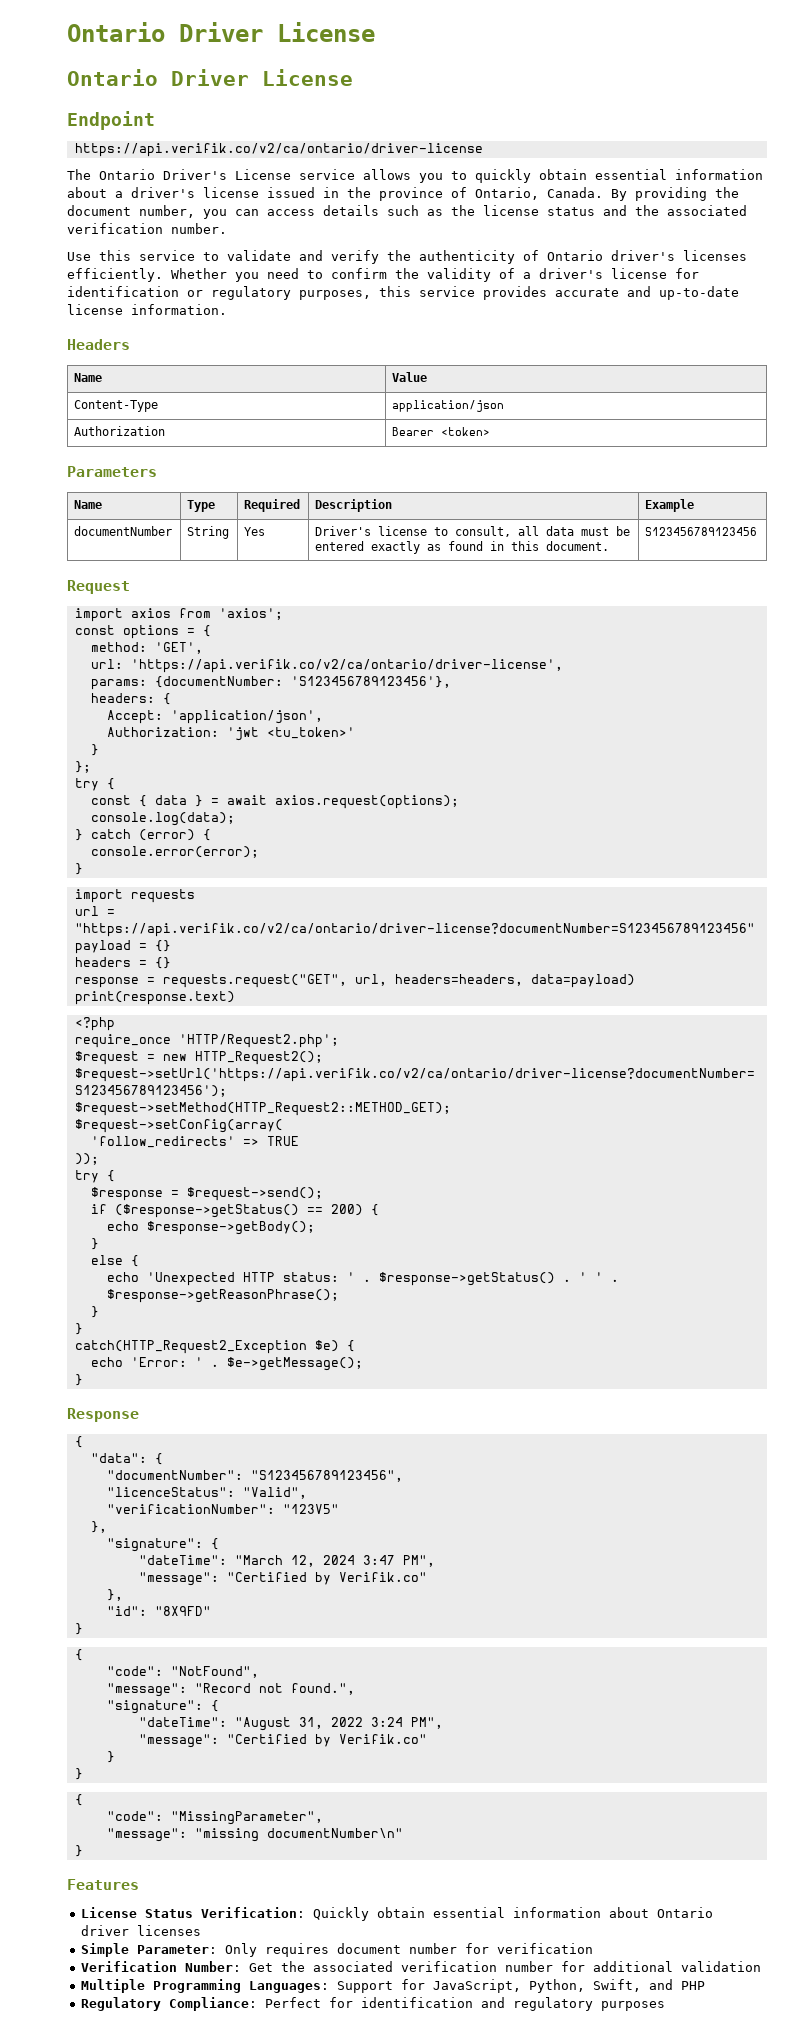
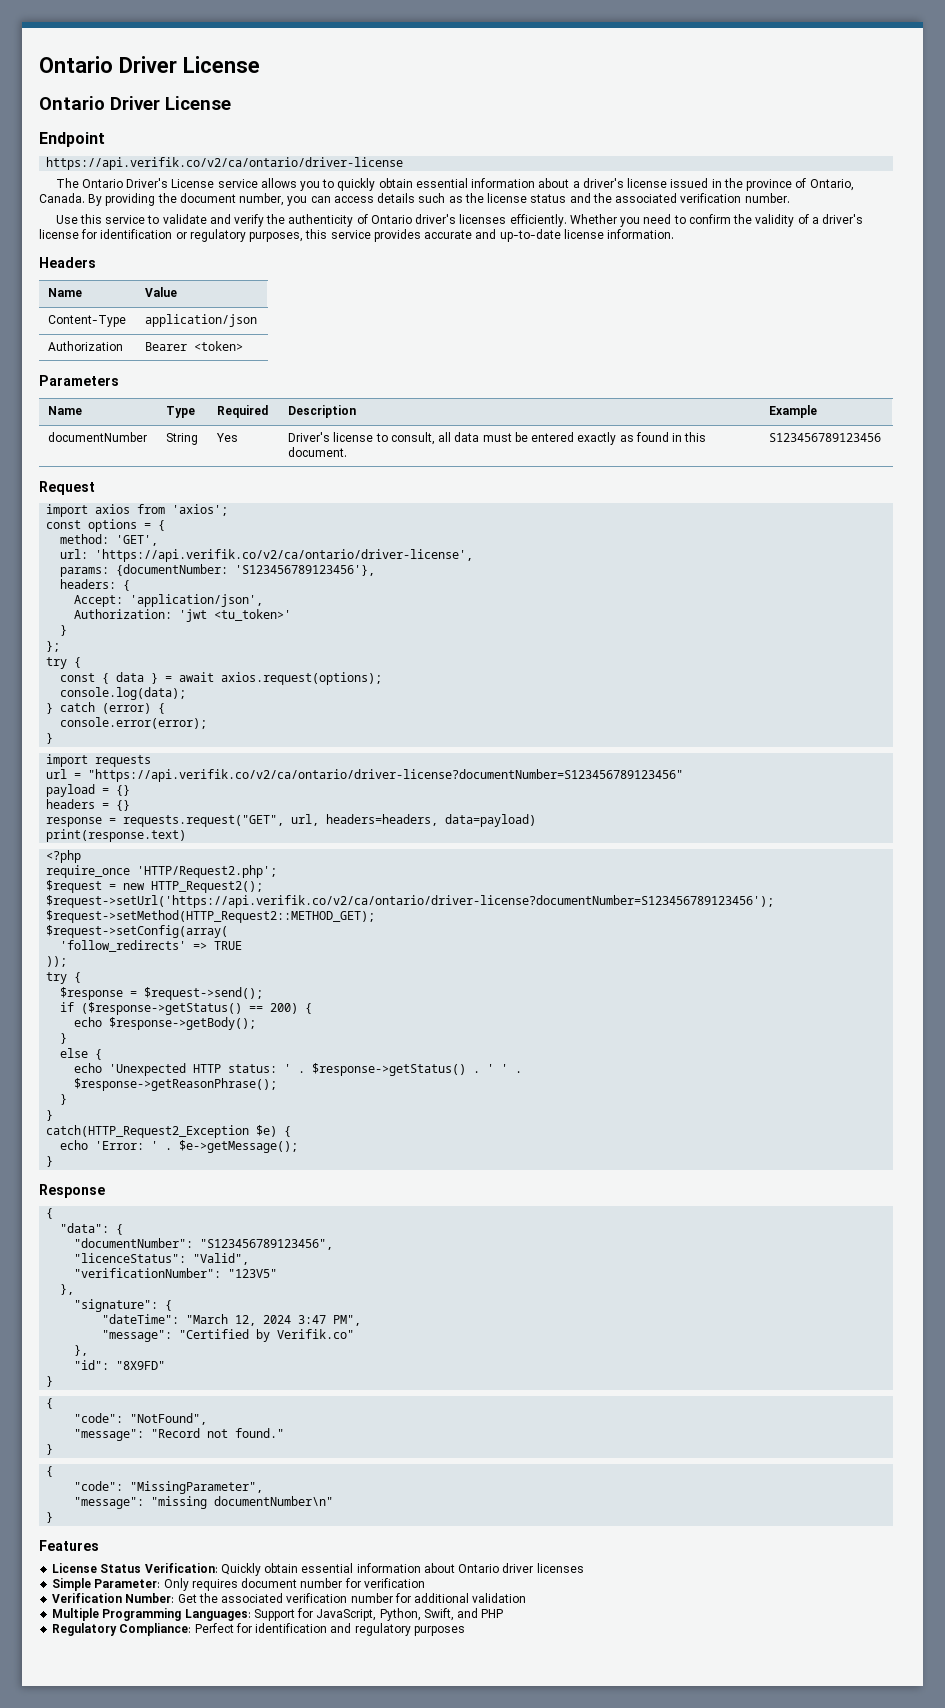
- "message": "Record not found.",
- "signature": {
- "dateTime": "August 31, 2022 3:24 PM",
- "message": "Certified by Verifik.co"
- }
+ "message": "Record not found."

